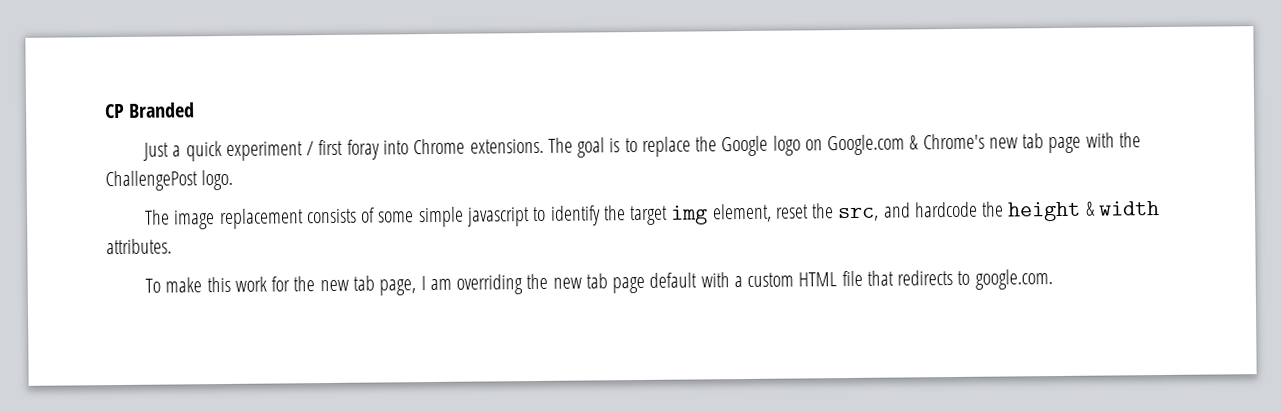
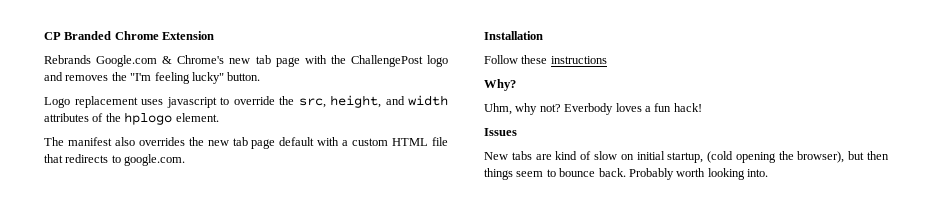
- CP Branded
- Just a quick experiment / first foray into Chrome extensions. The goal is to replace the Google logo on Google.com & Chrome's new tab page with the ChallengePost logo.
- The image replacement consists of some simple javascript to identify the target img element, reset the src, and hardcode the height & width attributes.
- To make this work for the new tab page, I am overriding the new tab page default with a custom HTML file that redirects to google.com.
+ CP Branded Chrome Extension
+ Rebrands Google.com & Chrome's new tab page with the ChallengePost logo and removes the "I'm feeling lucky" button.
+ Logo replacement uses javascript to override the src, height, and width attributes of the hplogo element.
+ The manifest also overrides the new tab page default with a custom HTML file that redirects to google.com.
+ Installation
+ Follow these instructions
+ Why?
+ Uhm, why not? Everbody loves a fun hack!
+ Issues
+ New tabs are kind of slow on initial startup, (cold opening the browser), but then things seem to bounce back. Probably worth looking into.

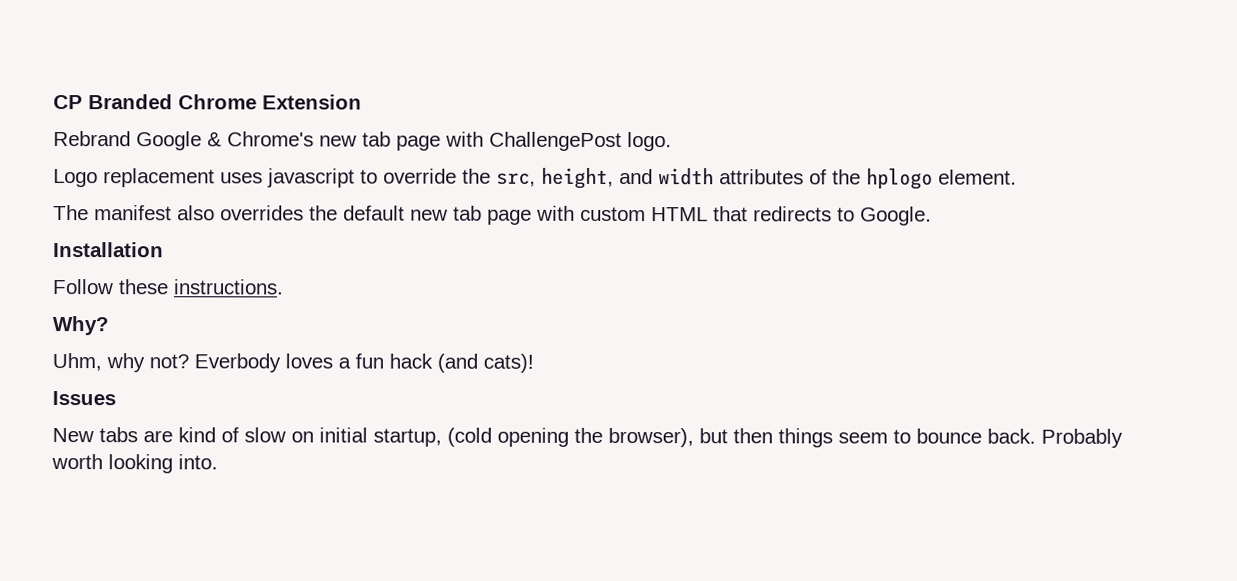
- Rebrands Google.com & Chrome's new tab page with the ChallengePost logo and removes the "I'm feeling lucky" button.
+ Rebrand Google & Chrome's new tab page with ChallengePost logo.
- The manifest also overrides the new tab page default with a custom HTML file that redirects to google.com.
+ The manifest also overrides the default new tab page with custom HTML that redirects to Google.
- Follow these instructions
+ Follow these instructions.
- Everbody loves a fun hack!
+ Everbody loves a fun hack (and cats)!

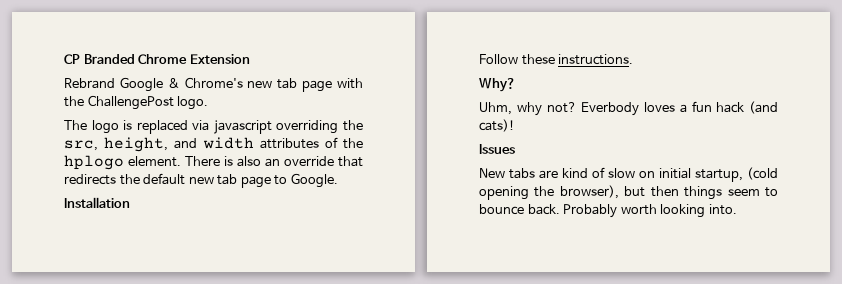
- Rebrand Google & Chrome's new tab page with ChallengePost logo.
+ Rebrand Google & Chrome's new tab page with the ChallengePost logo.
- Logo replacement uses javascript to override the src, height, and width attributes of the hplogo element.
- The manifest also overrides the default new tab page with custom HTML that redirects to Google.
+ The logo is replaced via javascript overriding the src, height, and width attributes of the hplogo element. There is also an override that redirects the default new tab page to Google.

